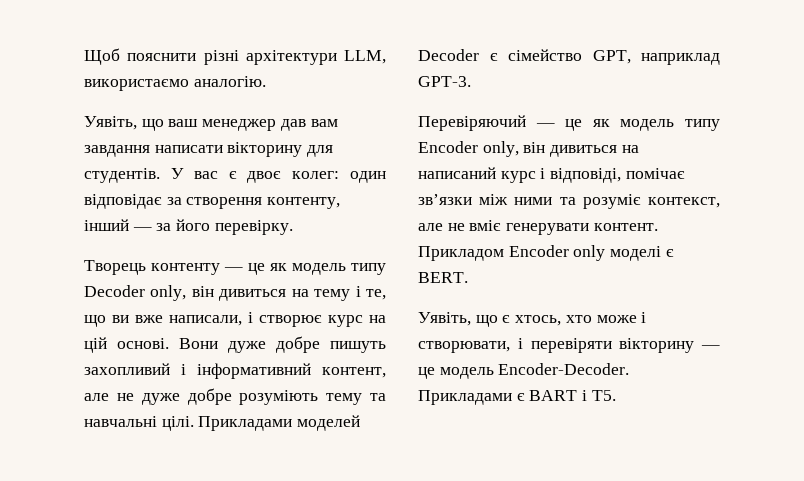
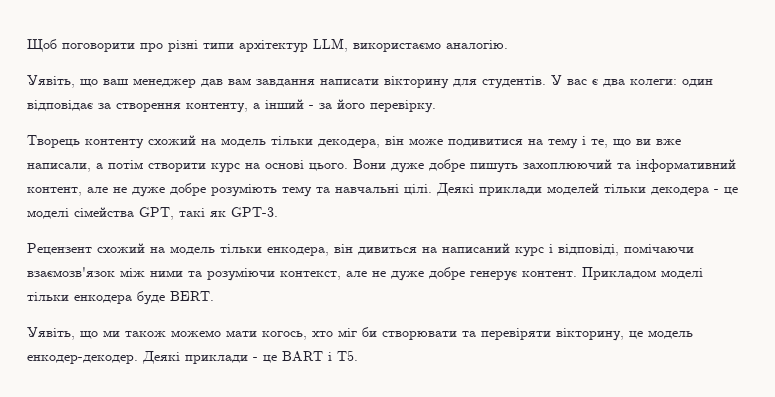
- Щоб пояснити різні архітектури LLM, використаємо аналогію.
+ Щоб поговорити про різні типи архітектур LLM, використаємо аналогію.
- У вас є двоє колег: один відповідає за створення контенту, інший — за його перевірку.
+ У вас є два колеги: один відповідає за створення контенту, а інший - за його перевірку.
- Творець контенту — це як модель типу Decoder only, він дивиться на тему і те, що ви вже написали, і створює курс на цій основі.
+ Творець контенту схожий на модель тільки декодера, він може подивитися на тему і те, що ви вже написали, а потім створити курс на основі цього.
- Вони дуже добре пишуть захопливий і інформативний контент, але не дуже добре розуміють тему та навчальні цілі.
+ Вони дуже добре пишуть захоплюючий та інформативний контент, але не дуже добре розуміють тему та навчальні цілі.
- Прикладами моделей Decoder є сімейство GPT, наприклад GPT-3.
- Перевіряючий — це як модель типу Encoder only, він дивиться на написаний курс і відповіді, помічає зв’язки між ними та розуміє контекст, але не вміє генерувати контент. Прикладом Encoder only моделі є BERT.
- Уявіть, що є хтось, хто може і створювати, і перевіряти вікторину — це модель Encoder-Decoder. Прикладами є BART і T5.
+ Деякі приклади моделей тільки декодера - це моделі сімейства GPT, такі як GPT-3.
+ Рецензент схожий на модель тільки енкодера, він дивиться на написаний курс і відповіді, помічаючи взаємозв'язок між ними та розуміючи контекст, але не дуже добре генерує контент. Прикладом моделі тільки енкодера буде BERT.
+ Уявіть, що ми також можемо мати когось, хто міг би створювати та перевіряти вікторину, це модель енкодер-декодер. Деякі приклади - це BART і T5.

